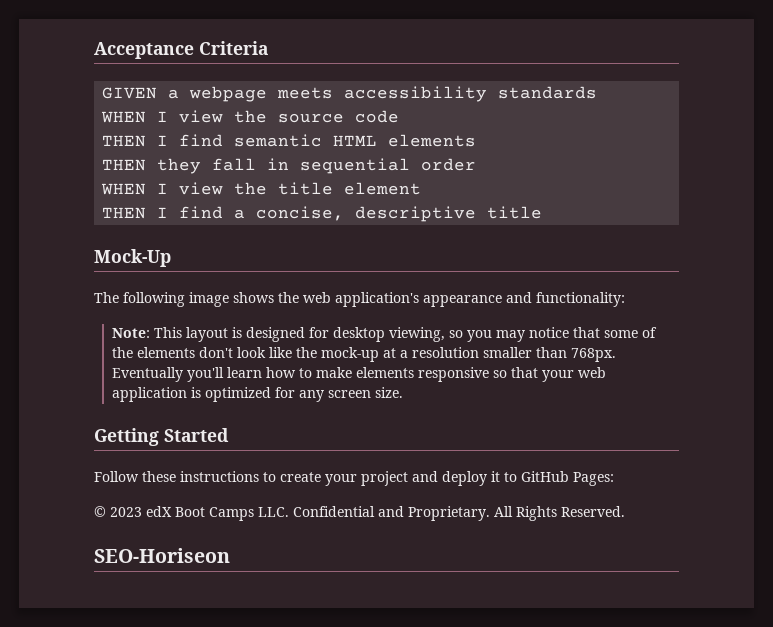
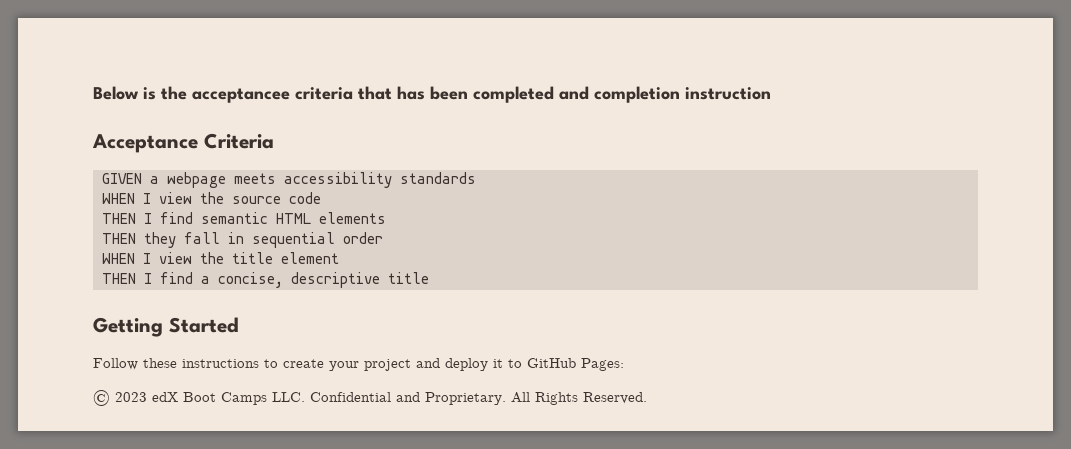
+ Below is the acceptancee criteria that has been completed and completion instruction
- Mock-Up
- The following image shows the web application's appearance and functionality:
- Note: This layout is designed for desktop viewing, so you may notice that some of the elements don't look like the mock-up at a resolution smaller than 768px. Eventually you'll learn how to make elements responsive so that your web application is optimized for any screen size.
- SEO-Horiseon

